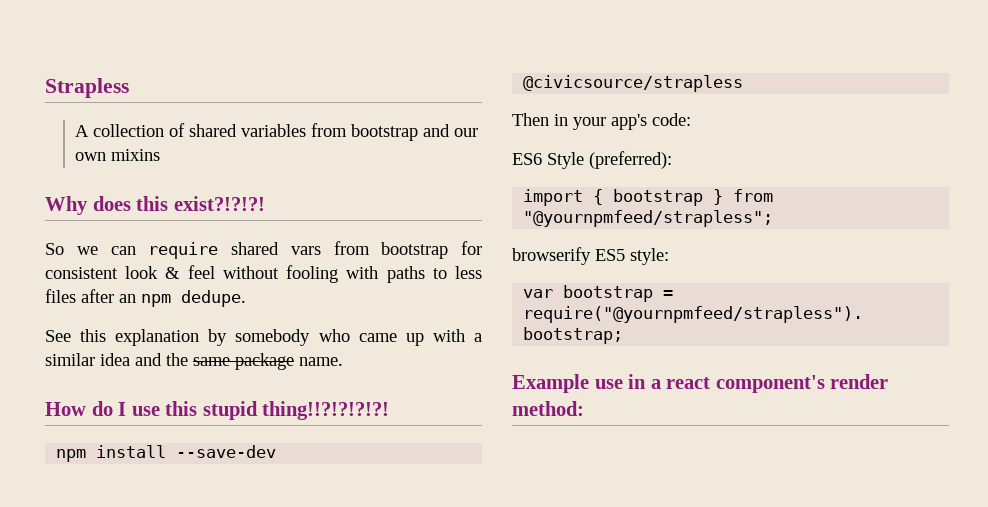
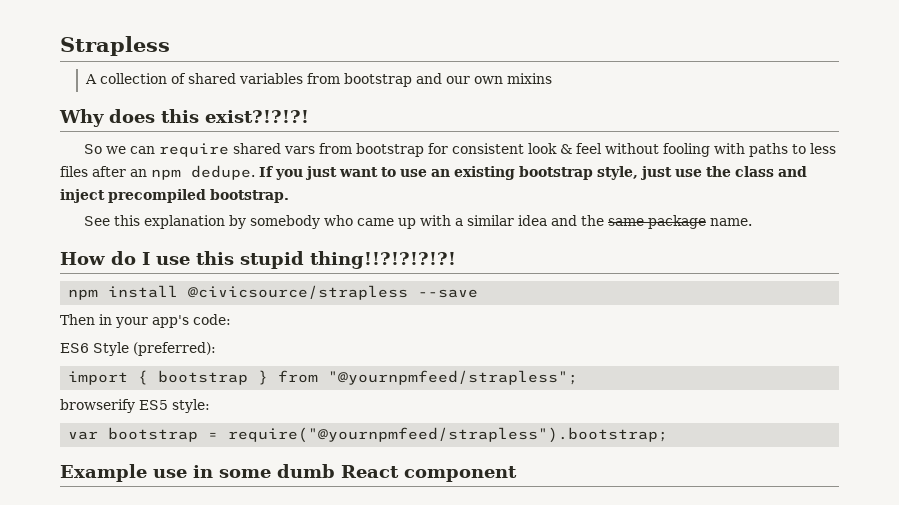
+ If you just want to use an existing bootstrap style, just use the class and inject precompiled bootstrap.
- npm install --save-dev @civicsource/strapless
+ npm install @civicsource/strapless --save
- Example use in a react component's render method:
+ Example use in some dumb React component

